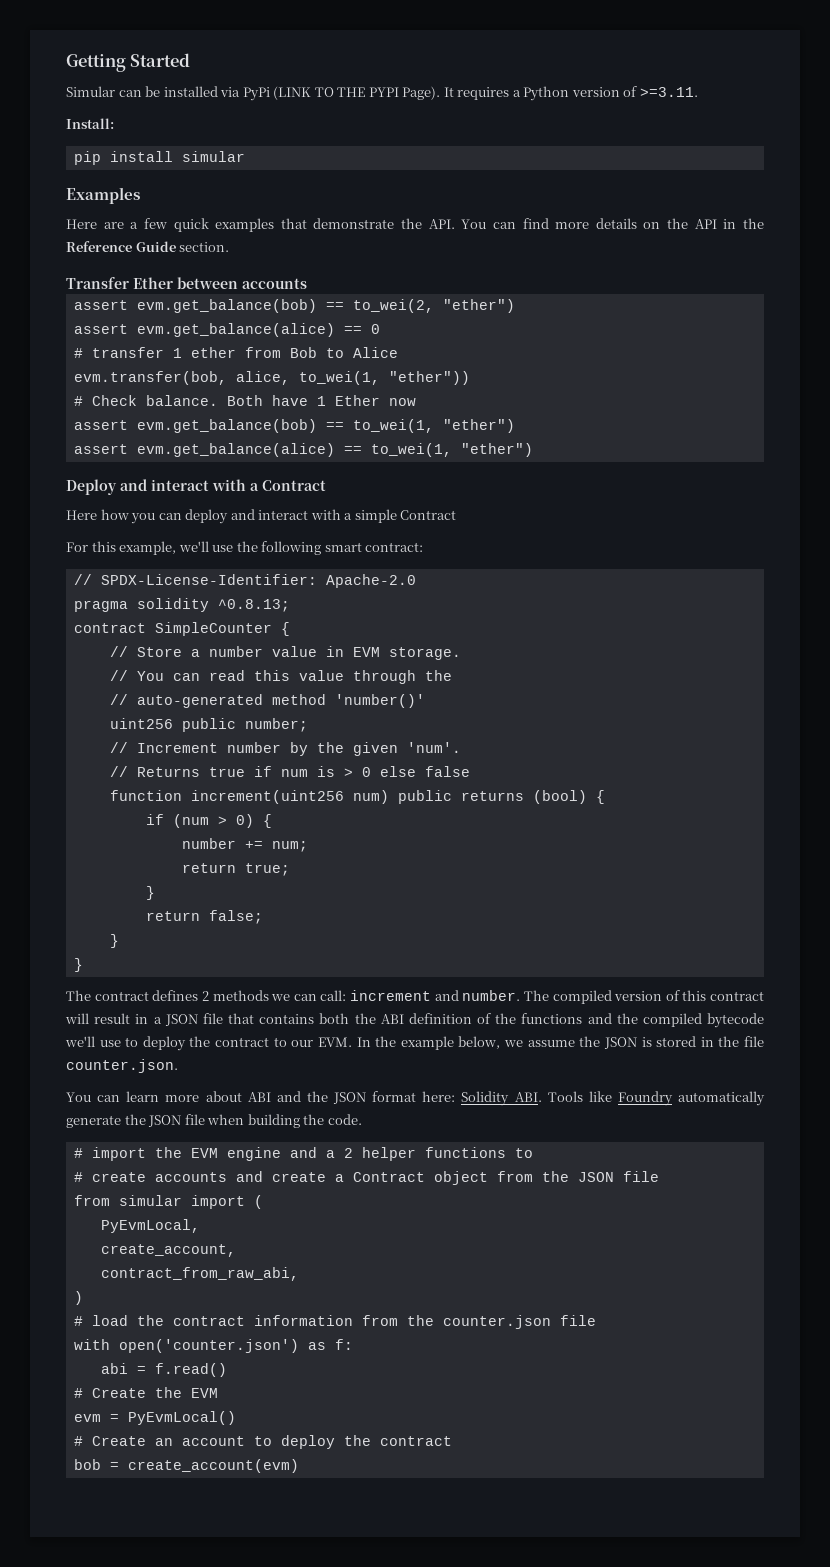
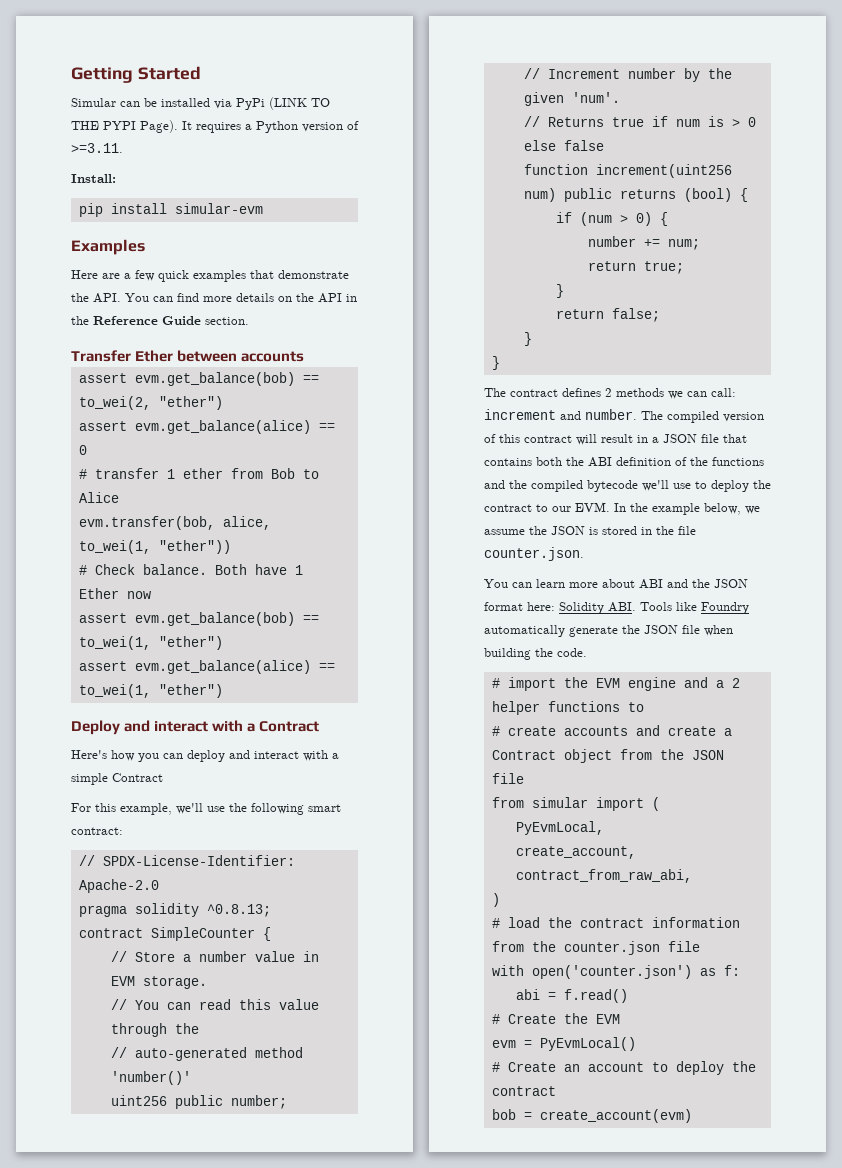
- pip install simular
+ pip install simular-evm
- Here how you can deploy and interact with a simple Contract
+ Here's how you can deploy and interact with a simple Contract

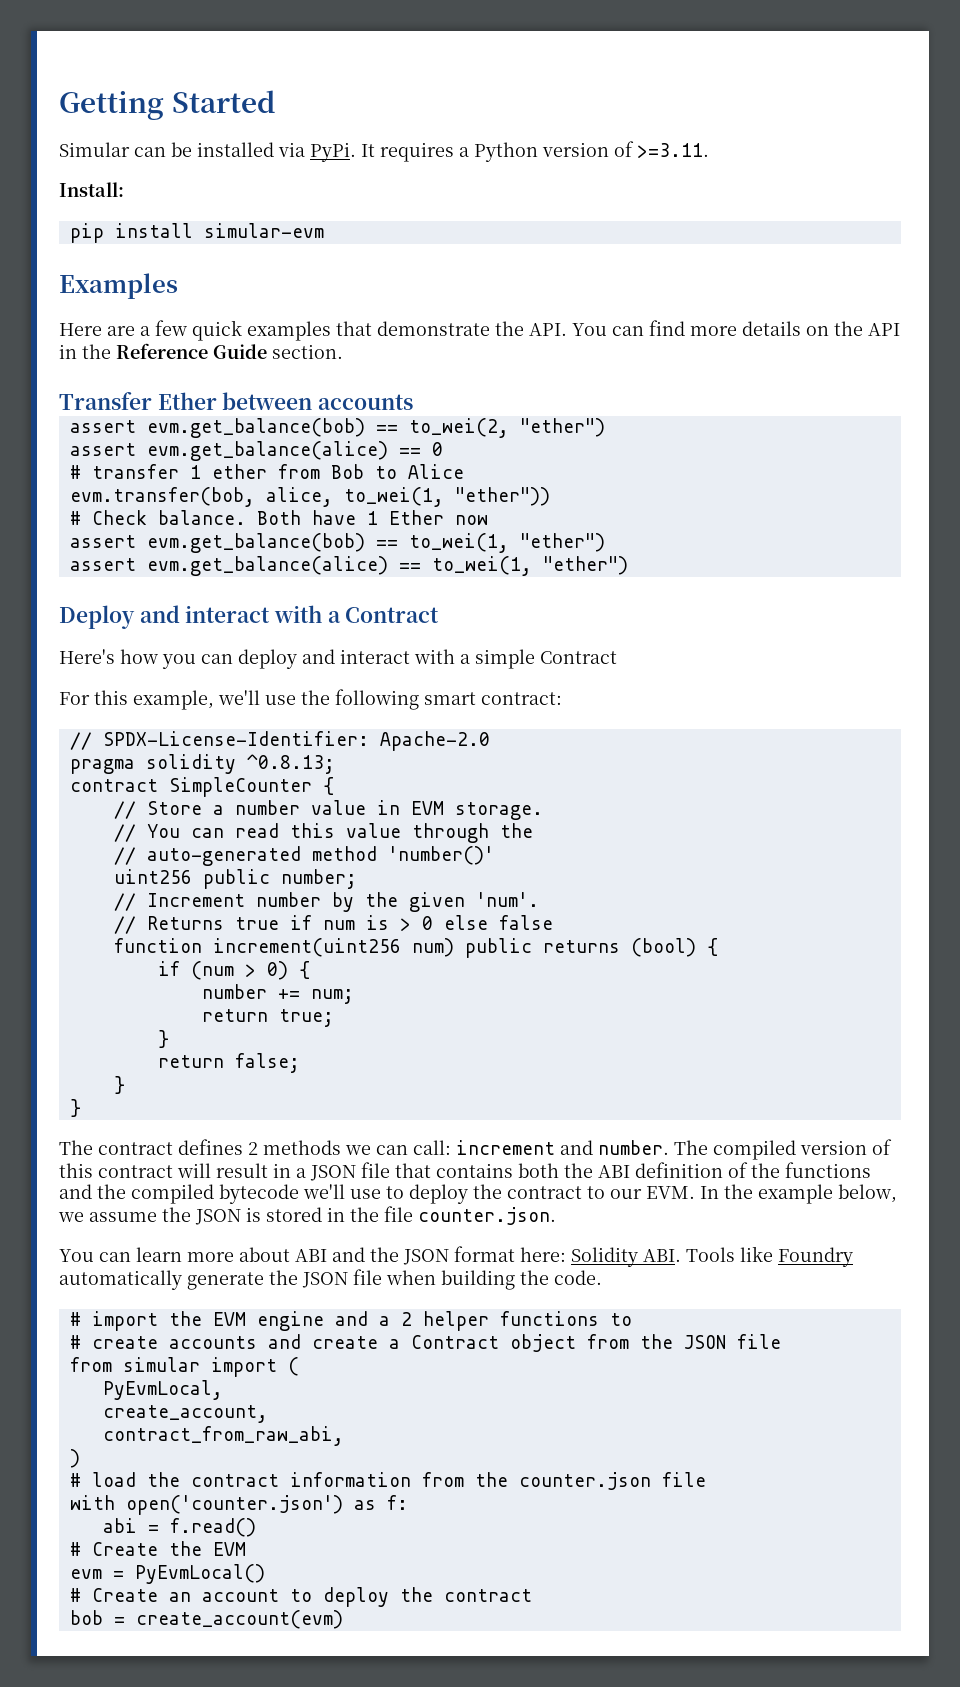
- Simular can be installed via PyPi (LINK TO THE PYPI Page).
+ Simular can be installed via PyPi.

